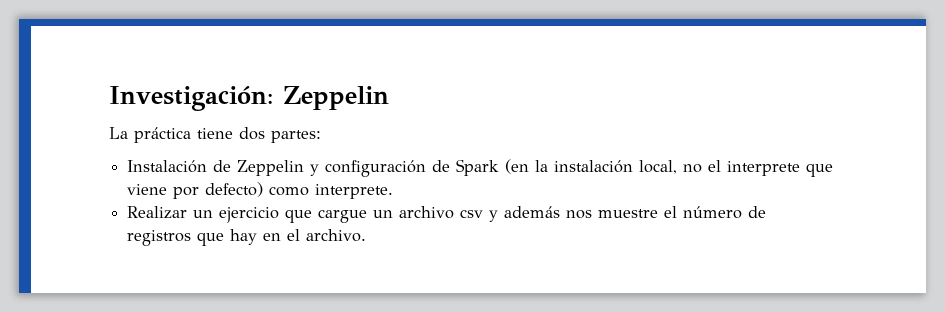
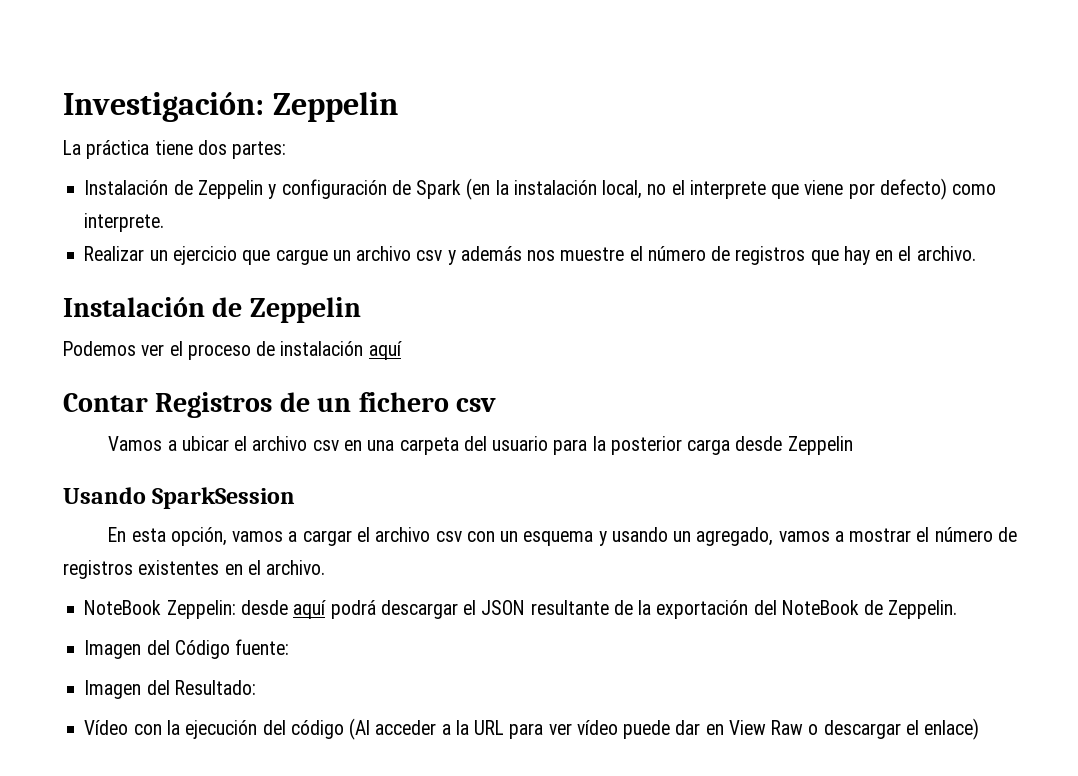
  Realizar un ejercicio que cargue un archivo csv y además nos muestre el número de registros que hay en el archivo.
+ Instalación de Zeppelin
+ Podemos ver el proceso de instalación aquí
+ Contar Registros de un fichero csv
+ Vamos a ubicar el archivo csv en una carpeta del usuario para la posterior carga desde Zeppelin
+ Usando SparkSession
+ En esta opción, vamos a cargar el archivo csv con un esquema y usando un agregado, vamos a mostrar el número de registros existentes en el archivo.
+ NoteBook Zeppelin: desde aquí podrá descargar el JSON resultante de la exportación del NoteBook de Zeppelin.
+ Imagen del Código fuente:
+ Imagen del Resultado:
+ Vídeo con la ejecución del código (Al acceder a la URL para ver vídeo puede dar en View Raw o descargar el enlace)

